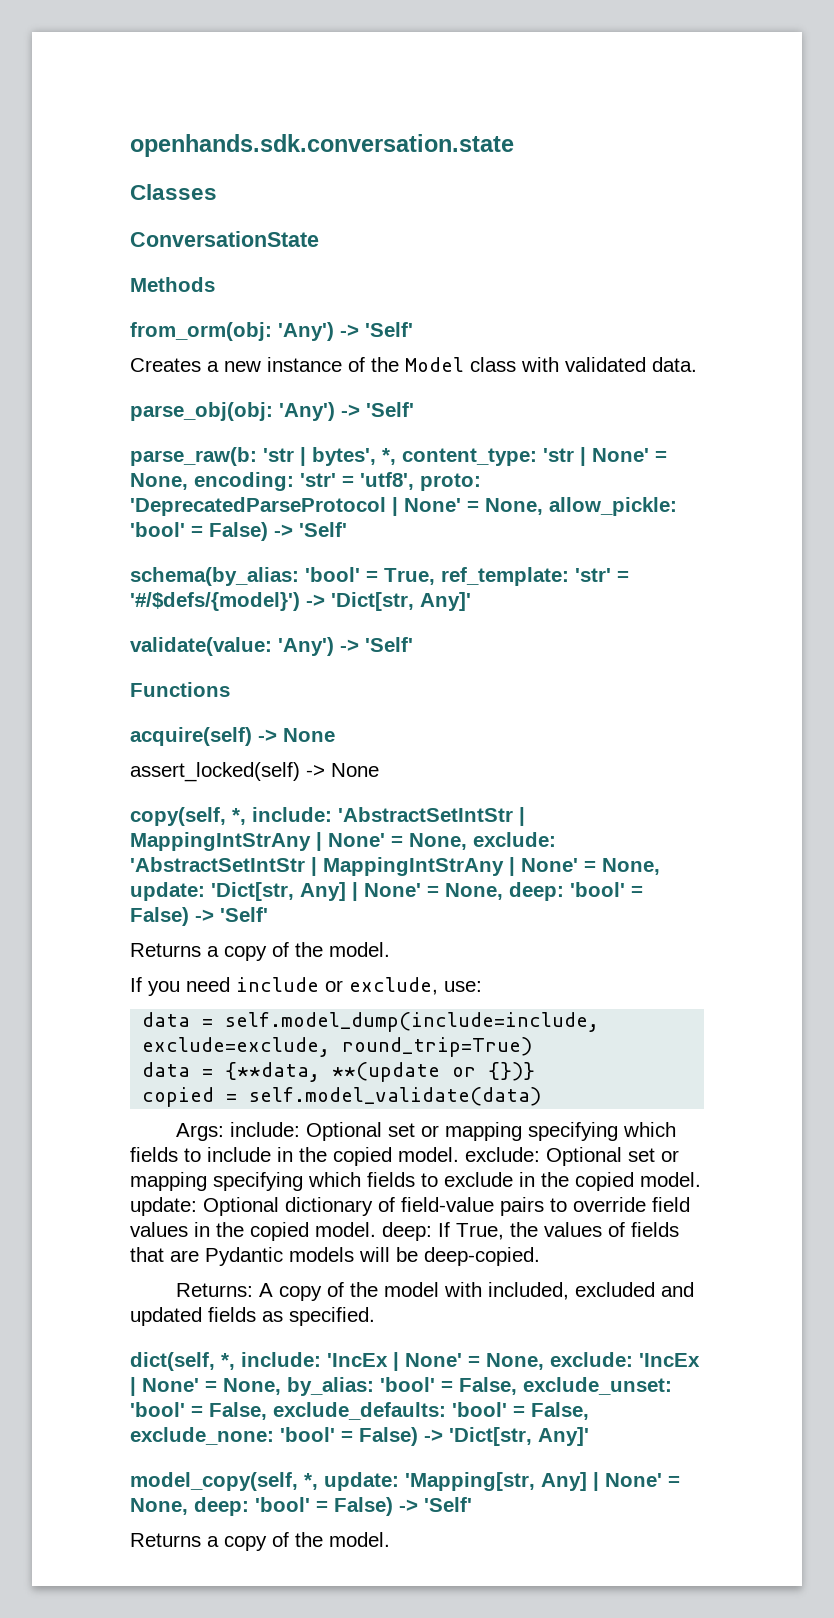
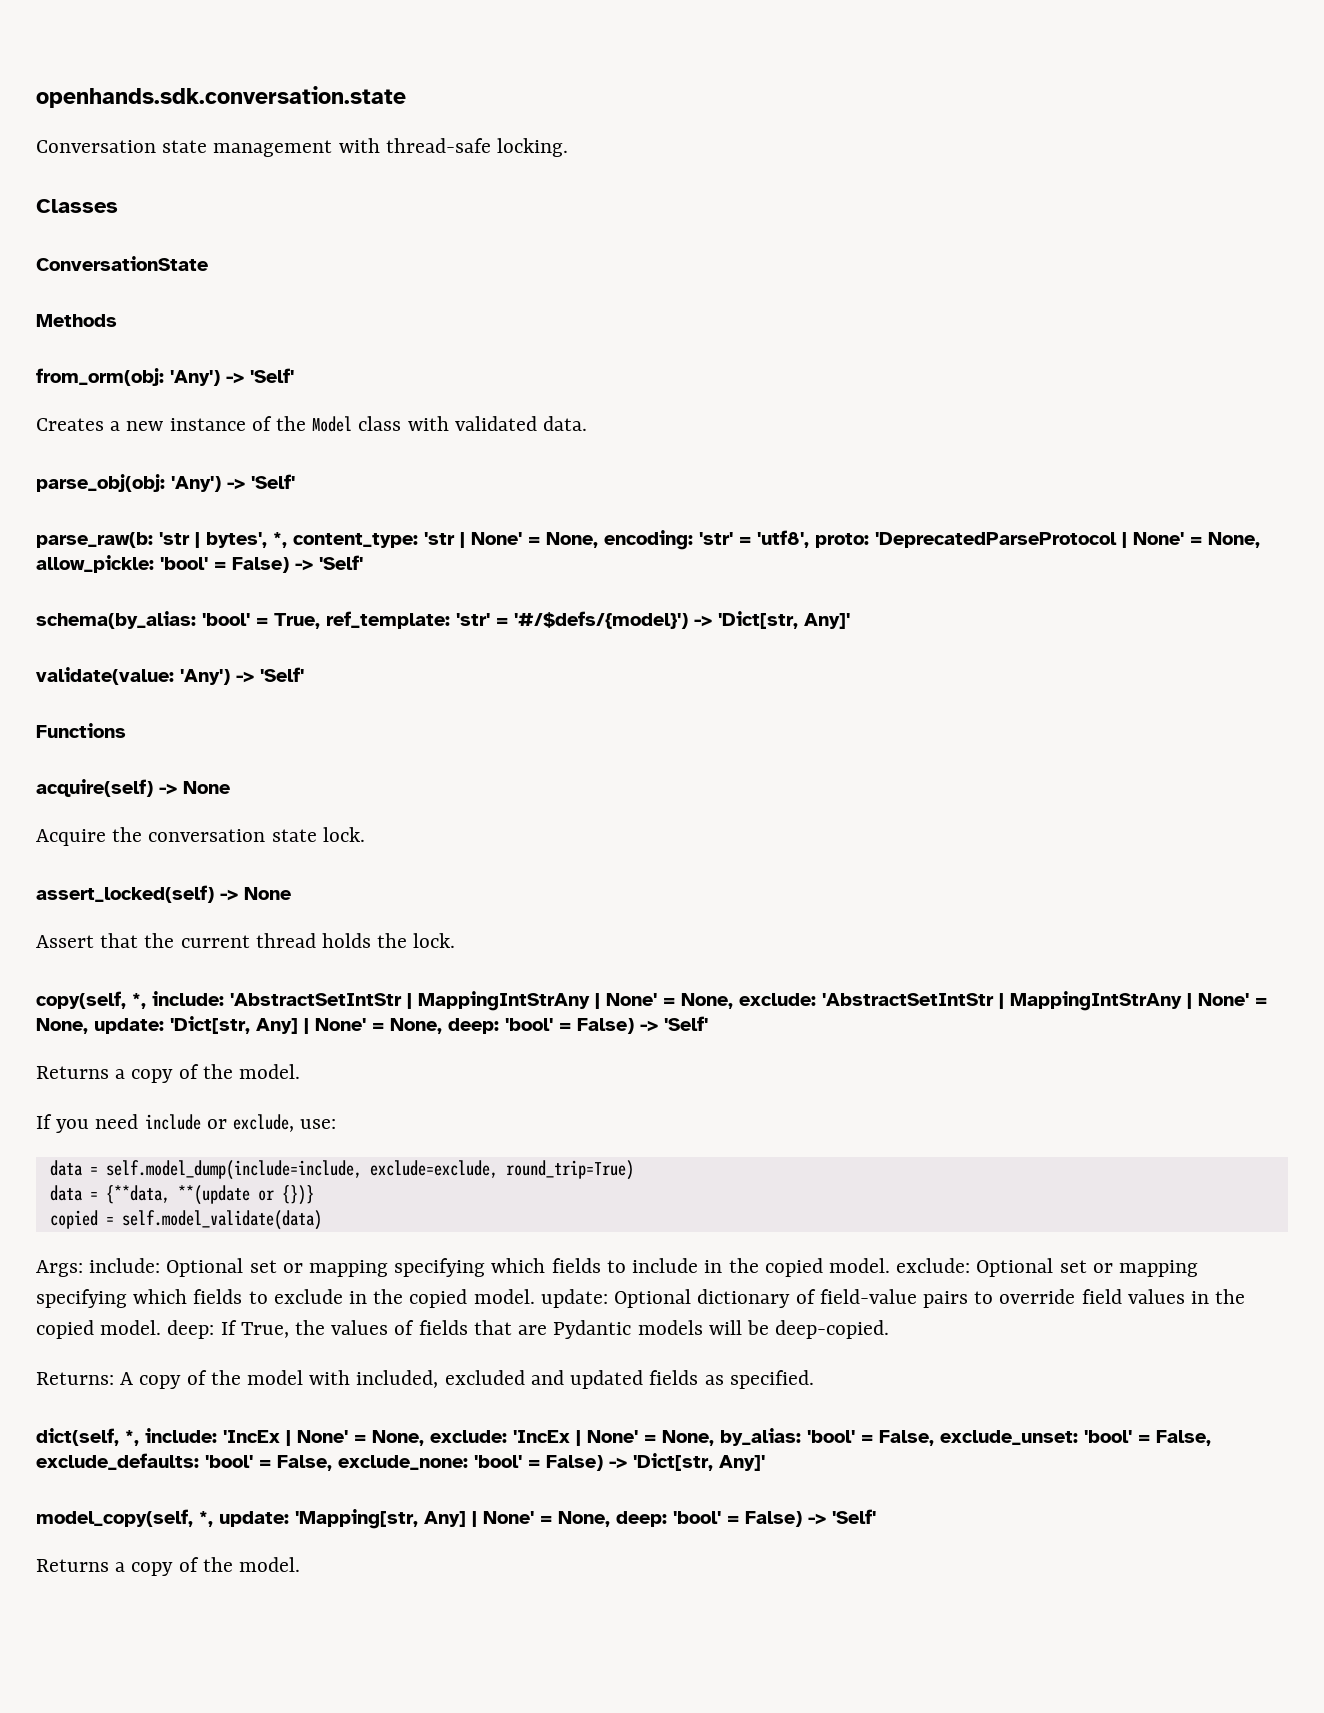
+ Conversation state management with thread-safe locking.
+ Acquire the conversation state lock.
  assert_locked(self) -> None
+ Assert that the current thread holds the lock.

